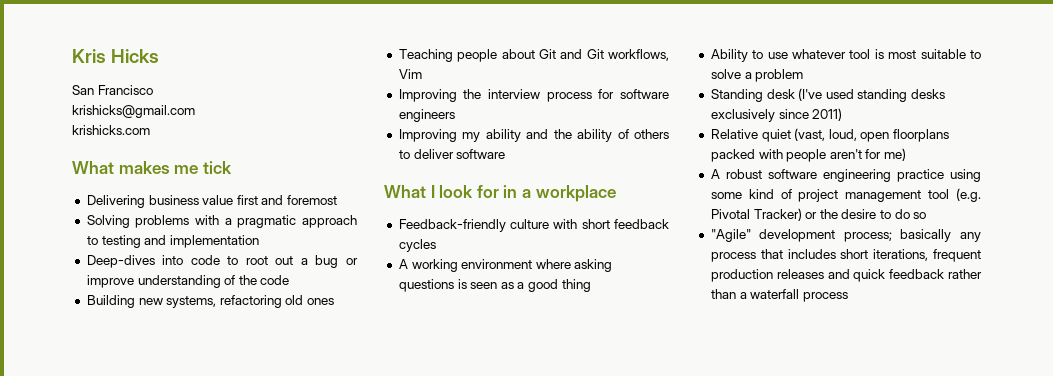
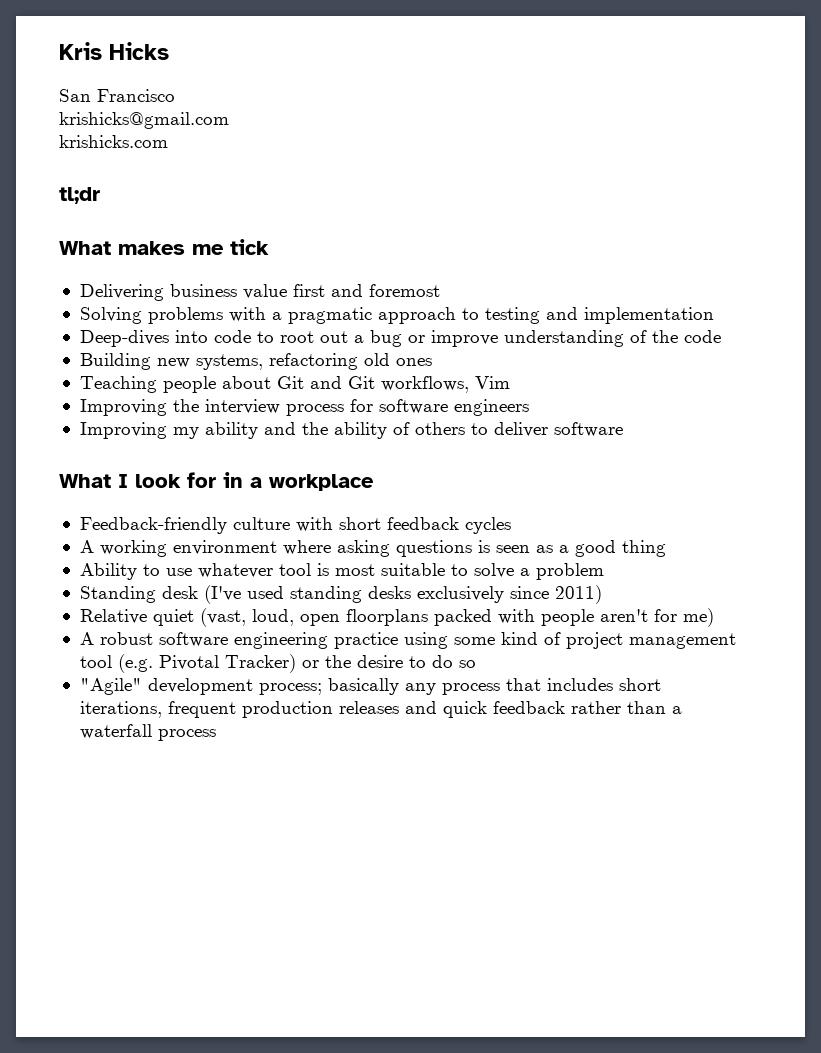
+ tl;dr

